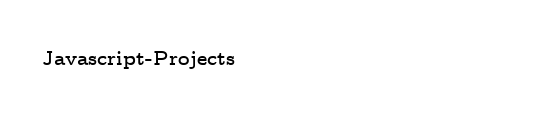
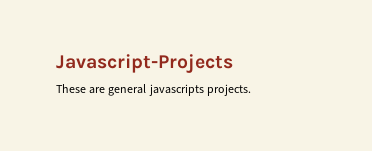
+ These are general javascripts projects.

